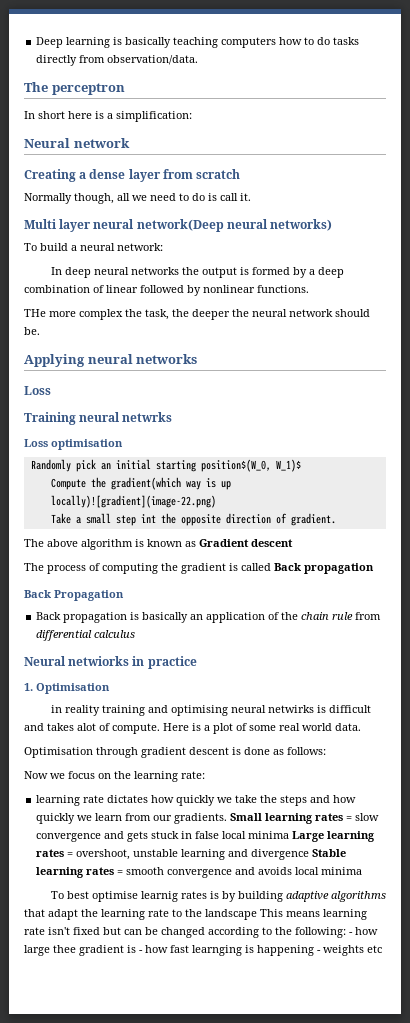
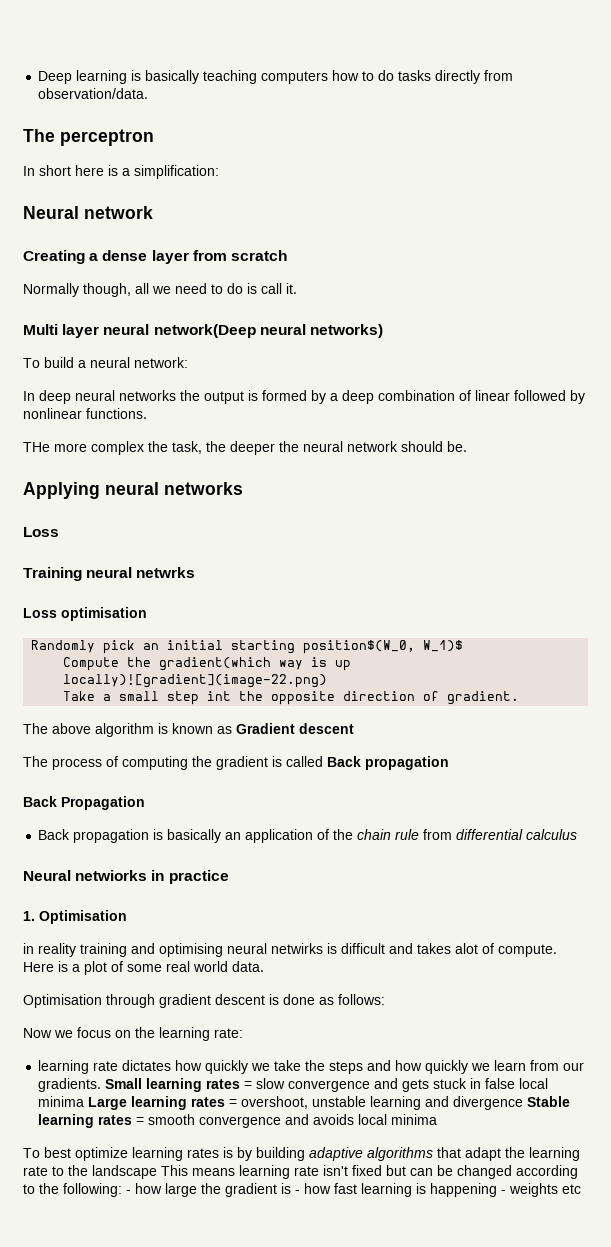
- To best optimise learnig rates is by building adaptive algorithms that adapt the learning rate to the landscape This means learning rate isn't fixed but can be changed according to the following: - how large thee gradient is - how fast learnging is happening - weights etc
+ To best optimize learning rates is by building adaptive algorithms that adapt the learning rate to the landscape This means learning rate isn't fixed but can be changed according to the following: - how large the gradient is - how fast learning is happening - weights etc

